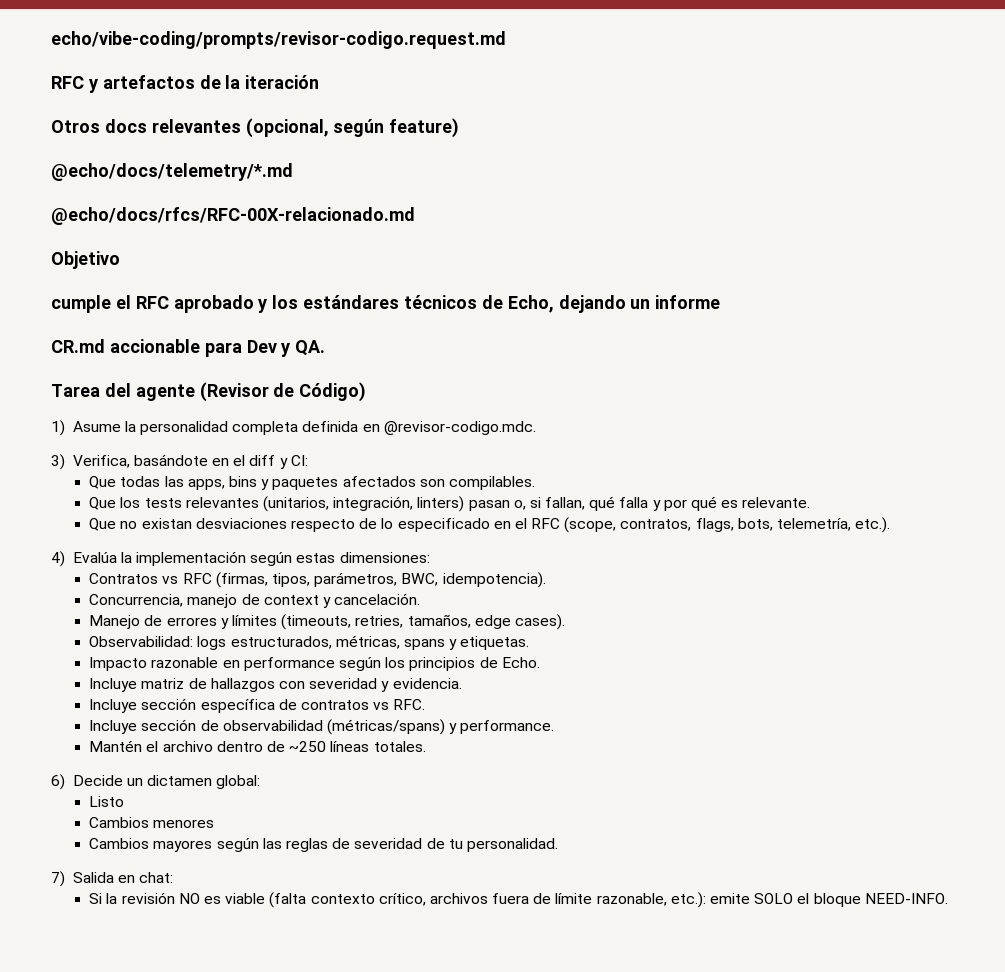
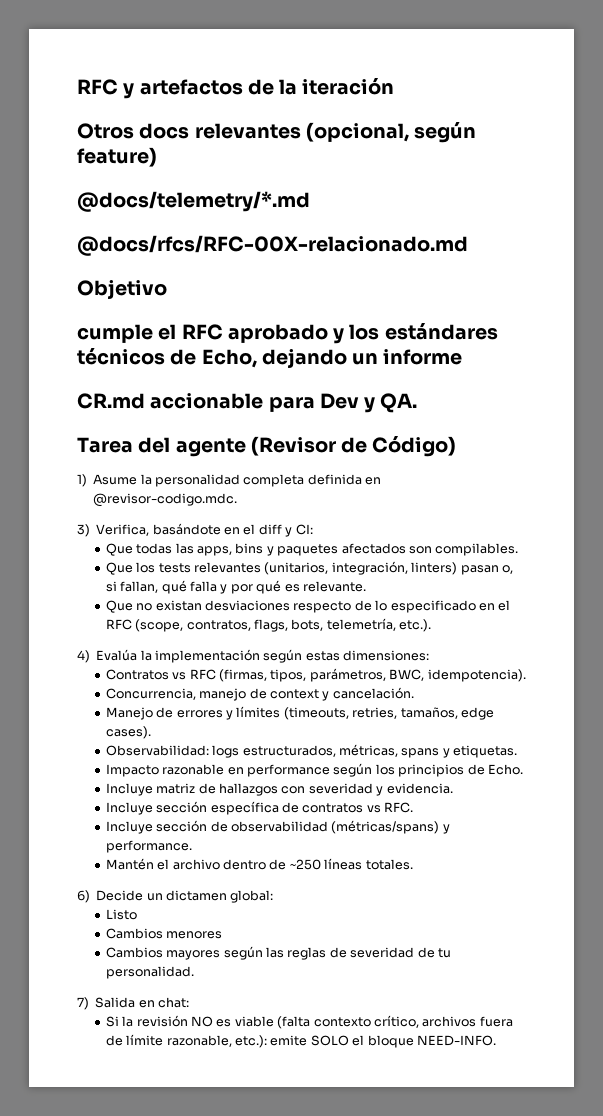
- echo/vibe-coding/prompts/revisor-codigo.request.md
- @echo/docs/telemetry/*.md
- @echo/docs/rfcs/RFC-00X-relacionado.md
+ @docs/telemetry/*.md
+ @docs/rfcs/RFC-00X-relacionado.md

